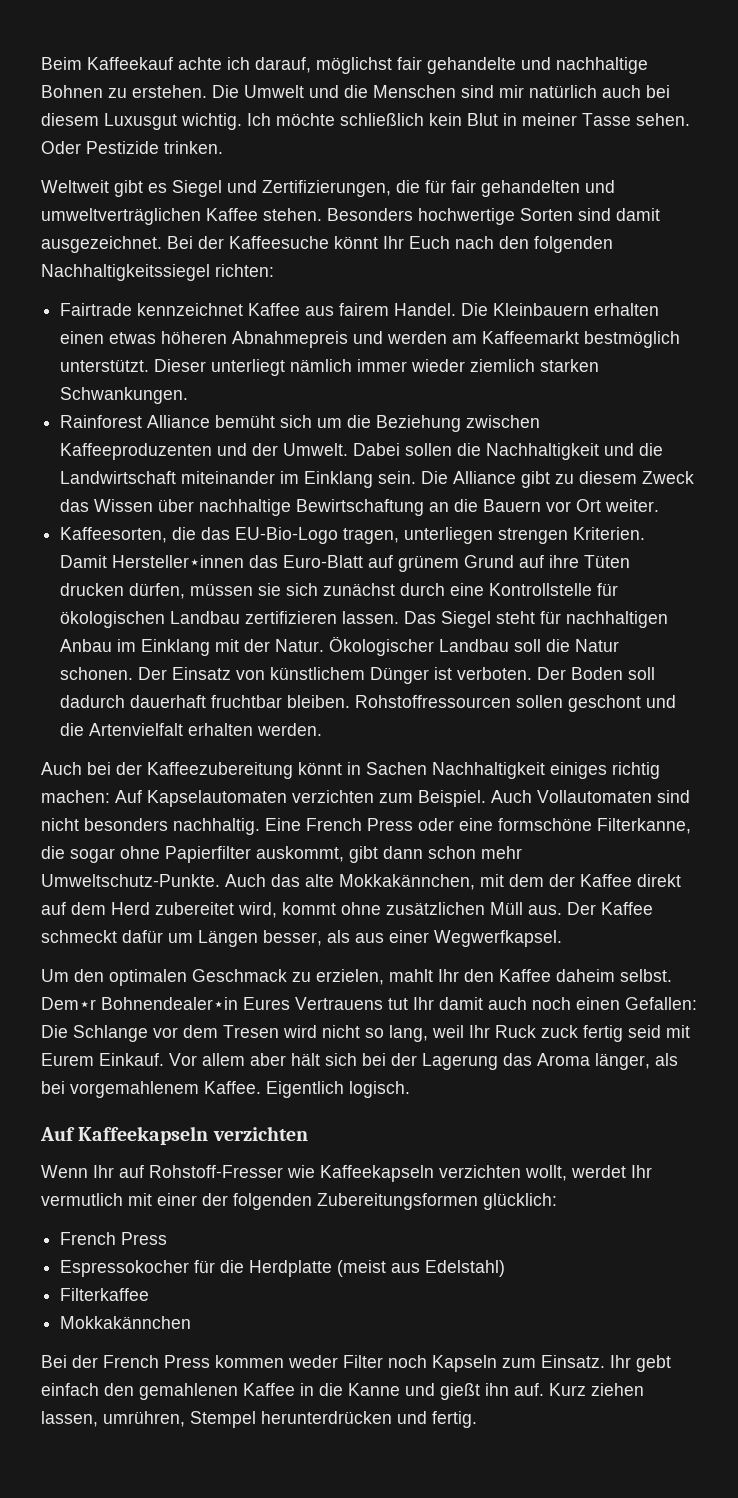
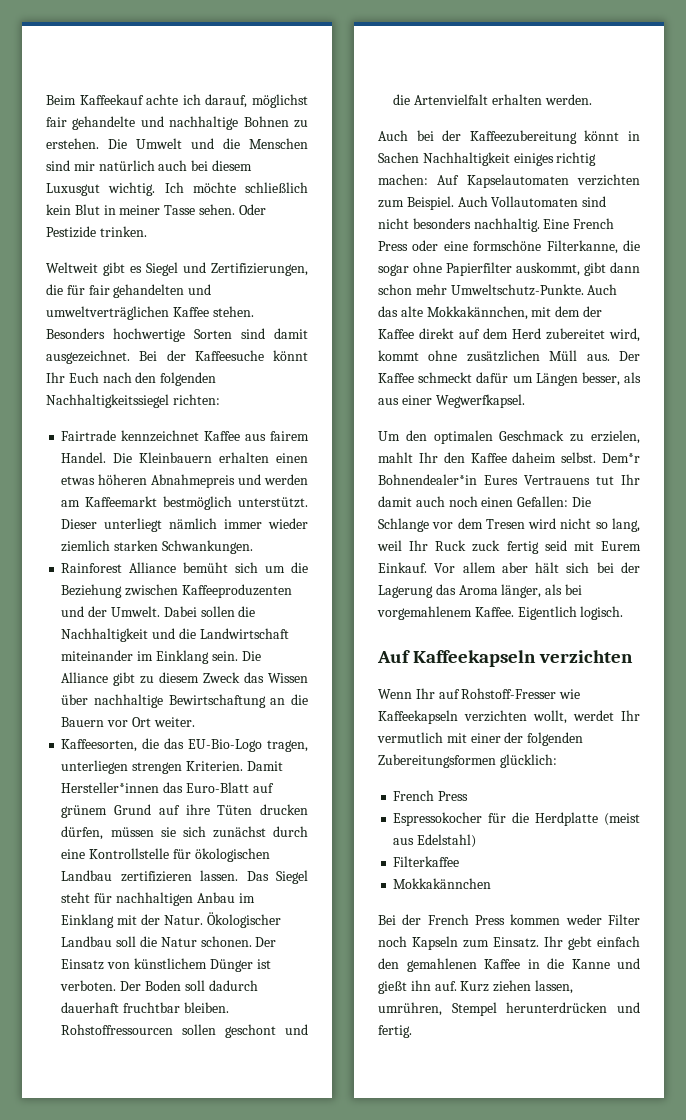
- Damit Hersteller⋆innen das Euro-Blatt auf grünem Grund auf ihre Tüten drucken dürfen, müssen sie sich zunächst durch eine Kontrollstelle für ökologischen Landbau zertifizieren lassen.
+ Damit Hersteller*innen das Euro-Blatt auf grünem Grund auf ihre Tüten drucken dürfen, müssen sie sich zunächst durch eine Kontrollstelle für ökologischen Landbau zertifizieren lassen.
- Dem⋆r Bohnendealer⋆in Eures Vertrauens tut Ihr damit auch noch einen Gefallen: Die Schlange vor dem Tresen wird nicht so lang, weil Ihr Ruck zuck fertig seid mit Eurem Einkauf.
+ Dem*r Bohnendealer*in Eures Vertrauens tut Ihr damit auch noch einen Gefallen: Die Schlange vor dem Tresen wird nicht so lang, weil Ihr Ruck zuck fertig seid mit Eurem Einkauf.

